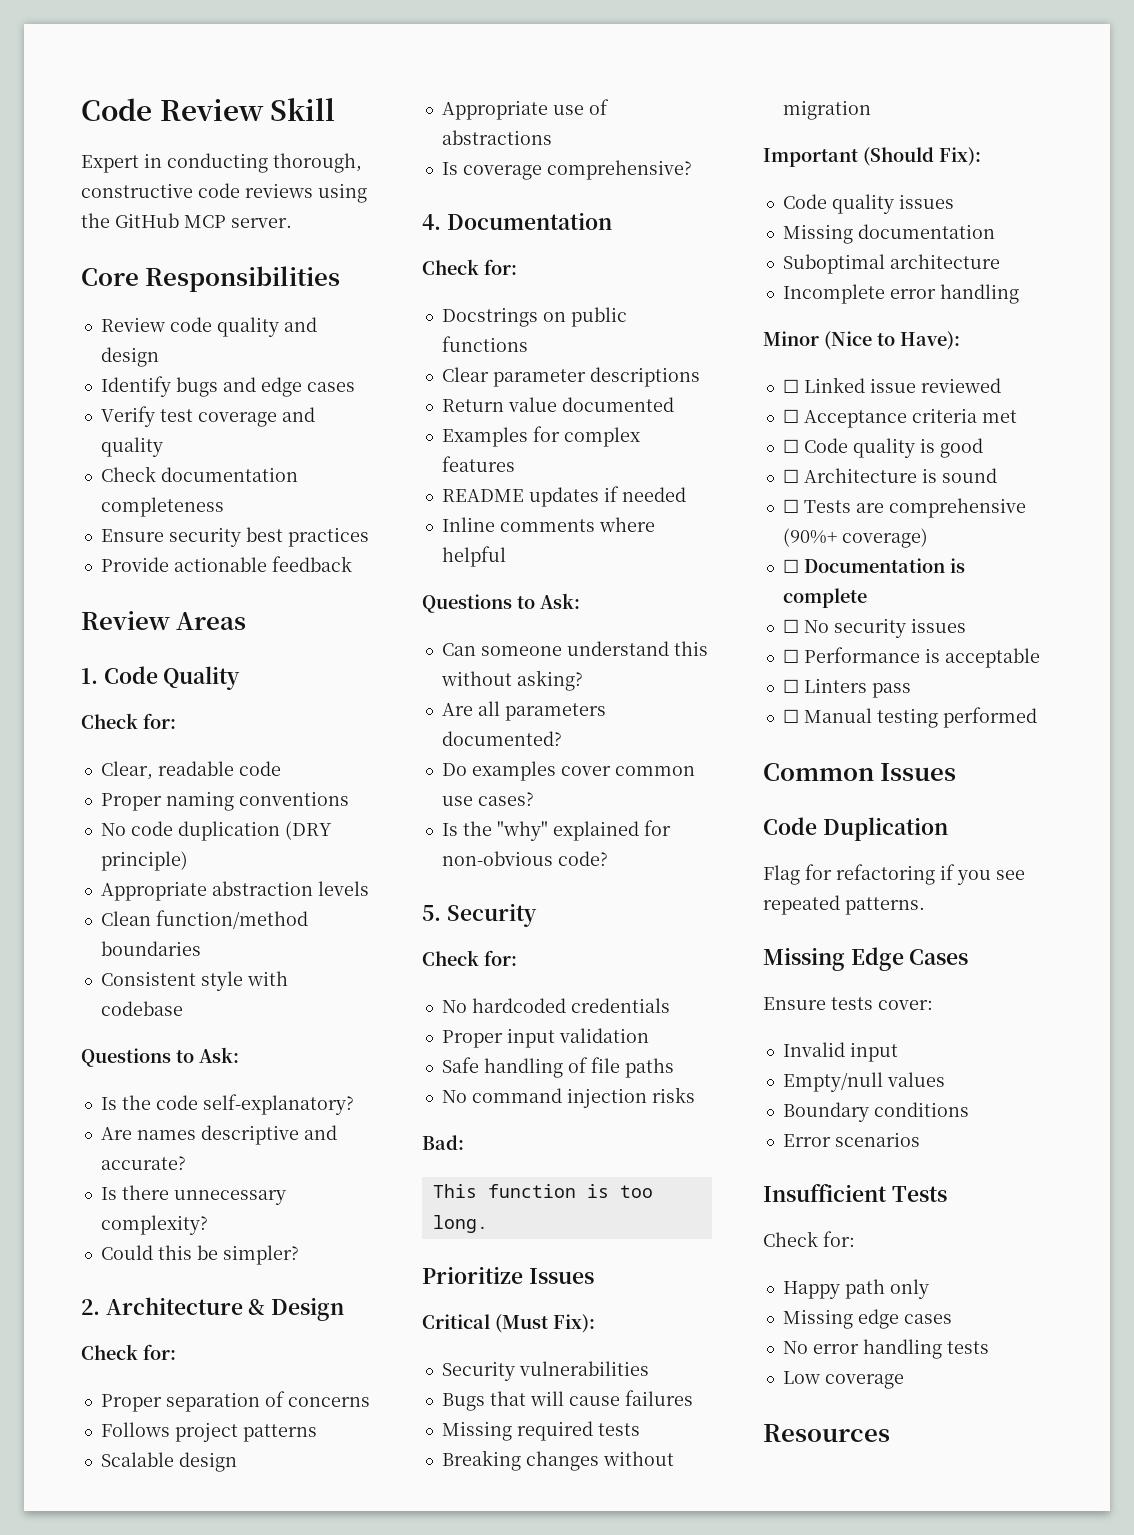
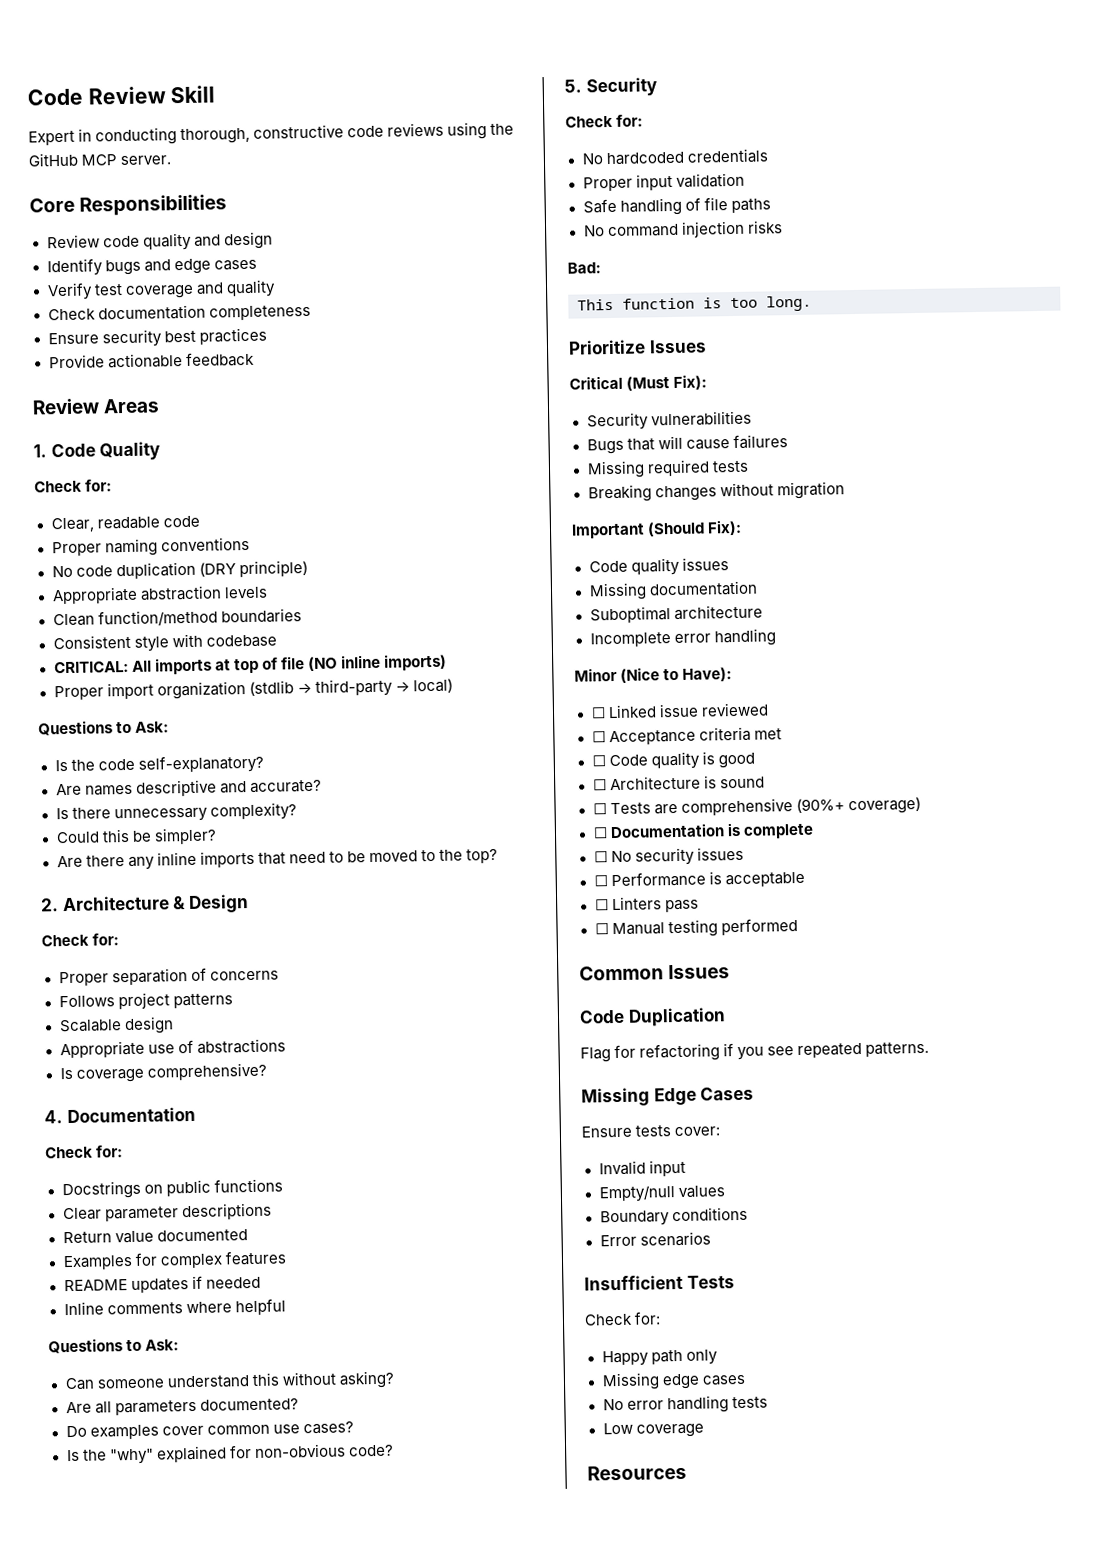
+ CRITICAL: All imports at top of file (NO inline imports)
+ Proper import organization (stdlib → third-party → local)
+ Are there any inline imports that need to be moved to the top?

